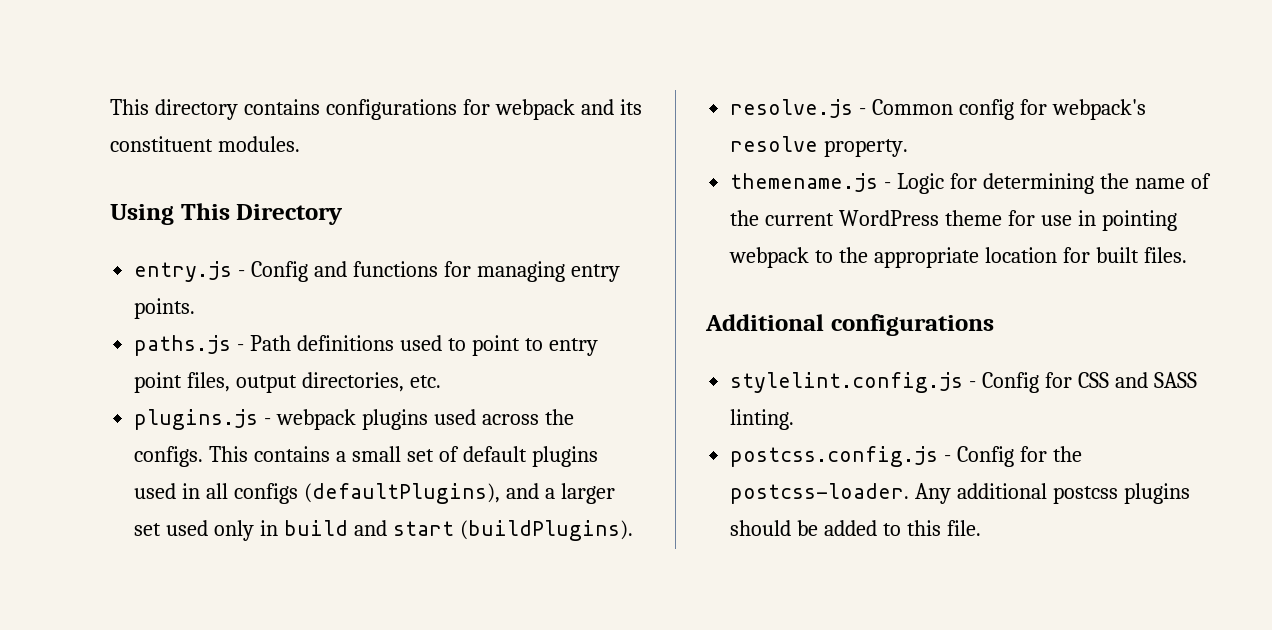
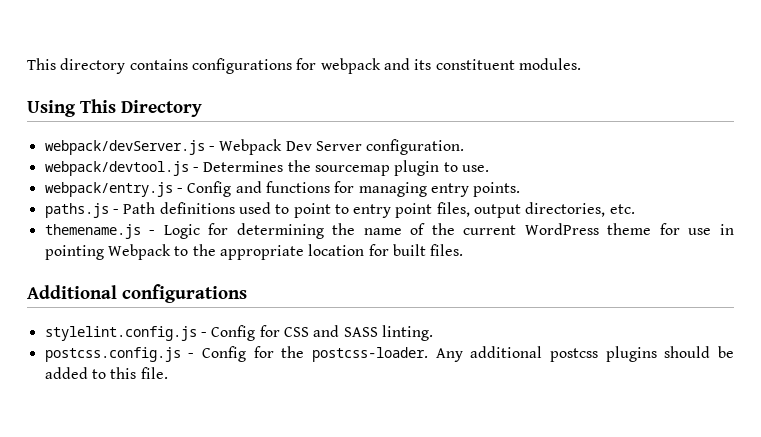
- entry.js - Config and functions for managing entry points.
+ webpack/devServer.js - Webpack Dev Server configuration.
+ webpack/devtool.js - Determines the sourcemap plugin to use.
+ webpack/entry.js - Config and functions for managing entry points.
- plugins.js - webpack plugins used across the configs. This contains a small set of default plugins used in all configs (defaultPlugins), and a larger set used only in build and start (buildPlugins).
- resolve.js - Common config for webpack's resolve property.
- themename.js - Logic for determining the name of the current WordPress theme for use in pointing webpack to the appropriate location for built files.
+ themename.js - Logic for determining the name of the current WordPress theme for use in pointing Webpack to the appropriate location for built files.

